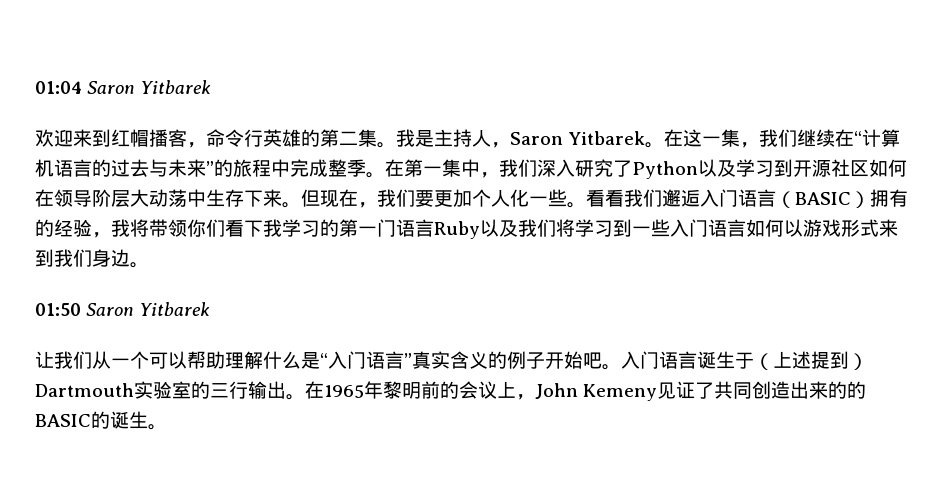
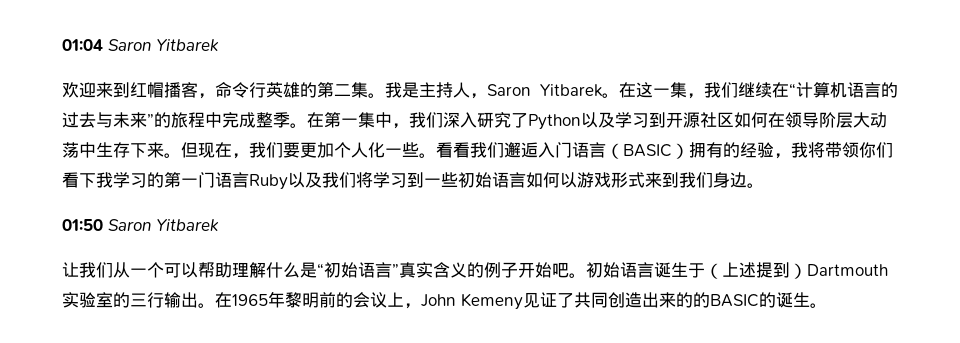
- 看看我们邂逅入门语言（BASIC）拥有的经验，我将带领你们看下我学习的第一门语言Ruby以及我们将学习到一些入门语言如何以游戏形式来到我们身边。
+ 看看我们邂逅入门语言（BASIC）拥有的经验，我将带领你们看下我学习的第一门语言Ruby以及我们将学习到一些初始语言如何以游戏形式来到我们身边。
- 让我们从一个可以帮助理解什么是“入门语言”真实含义的例子开始吧。
+ 让我们从一个可以帮助理解什么是“初始语言”真实含义的例子开始吧。
- 入门语言诞生于（上述提到）Dartmouth实验室的三行输出。
+ 初始语言诞生于（上述提到）Dartmouth实验室的三行输出。

